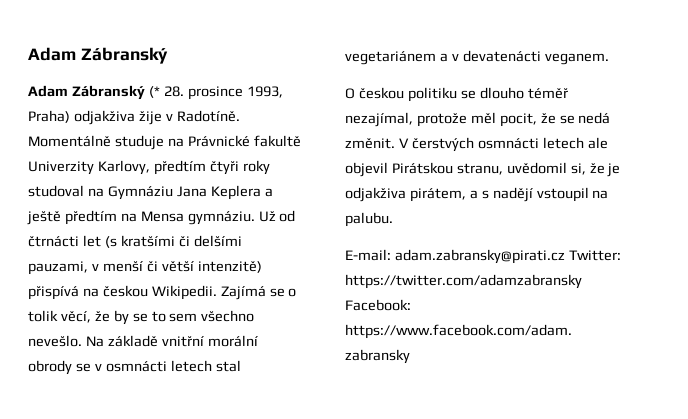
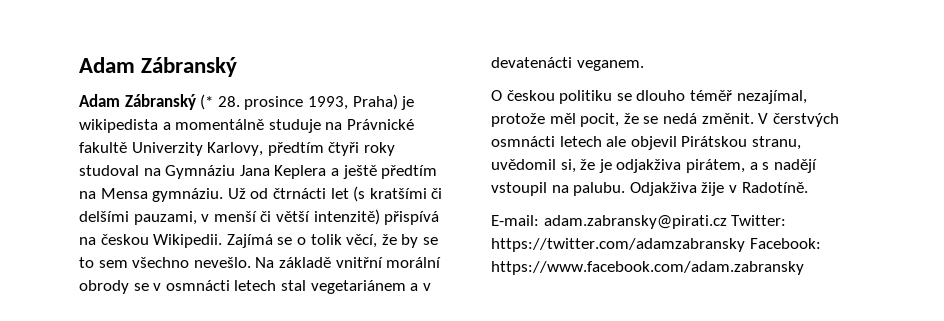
- Adam Zábranský (* 28. prosince 1993, Praha) odjakživa žije v Radotíně. Momentálně studuje na Právnické fakultě Univerzity Karlovy, předtím čtyři roky studoval na Gymnáziu Jana Keplera a ještě předtím na Mensa gymnáziu.
+ Adam Zábranský (* 28. prosince 1993, Praha) je wikipedista a momentálně studuje na Právnické fakultě Univerzity Karlovy, předtím čtyři roky studoval na Gymnáziu Jana Keplera a ještě předtím na Mensa gymnáziu.
+ Odjakživa žije v Radotíně.

